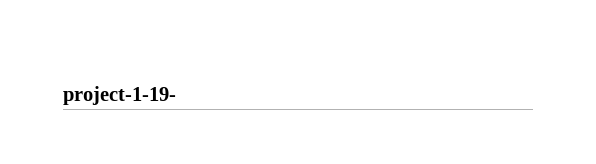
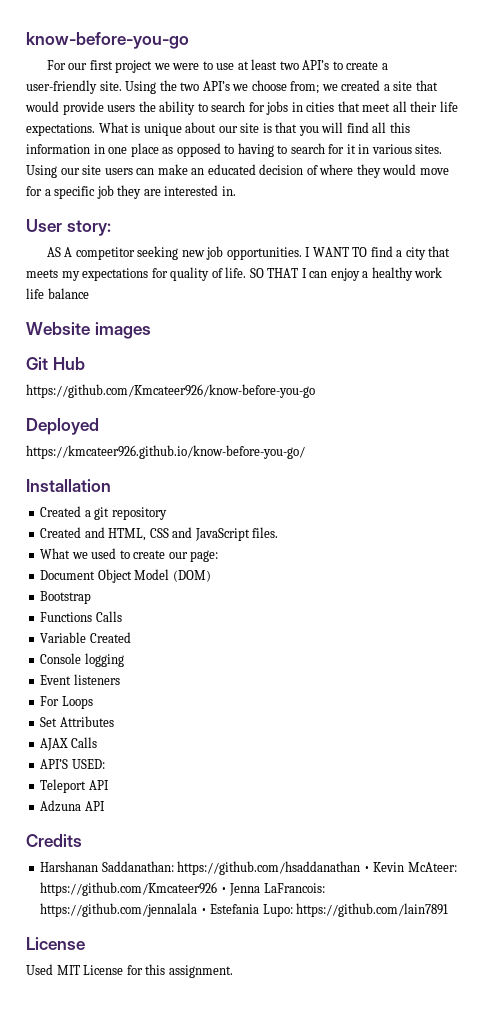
- project-1-19-
+ know-before-you-go
+ For our first project we were to use at least two API’s to create a user-friendly site. Using the two API’s we choose from; we created a site that would provide users the ability to search for jobs in cities that meet all their life expectations. What is unique about our site is that you will find all this information in one place as opposed to having to search for it in various sites. Using our site users can make an educated decision of where they would move for a specific job they are interested in.
+ User story:
+ AS A competitor seeking new job opportunities. I WANT TO find a city that meets my expectations for quality of life. SO THAT I can enjoy a healthy work life balance
+ Website images
+ Git Hub
+ https://github.com/Kmcateer926/know-before-you-go
+ Deployed
+ https://kmcateer926.github.io/know-before-you-go/
+ Installation
+ Created a git repository
+ Created and HTML, CSS and JavaScript files.
+ What we used to create our page:
+ Document Object Model (DOM)
+ Bootstrap
+ Functions Calls
+ Variable Created
+ Console logging
+ Event listeners
+ For Loops
+ Set Attributes
+ AJAX Calls
+ API’S USED:
+ Teleport API
+ Adzuna API
+ Credits
+ Harshanan Saddanathan: https://github.com/hsaddanathan • Kevin McAteer: https://github.com/Kmcateer926 • Jenna LaFrancois: https://github.com/jennalala • Estefania Lupo: https://github.com/lain7891
+ License
+ Used MIT License for this assignment.

